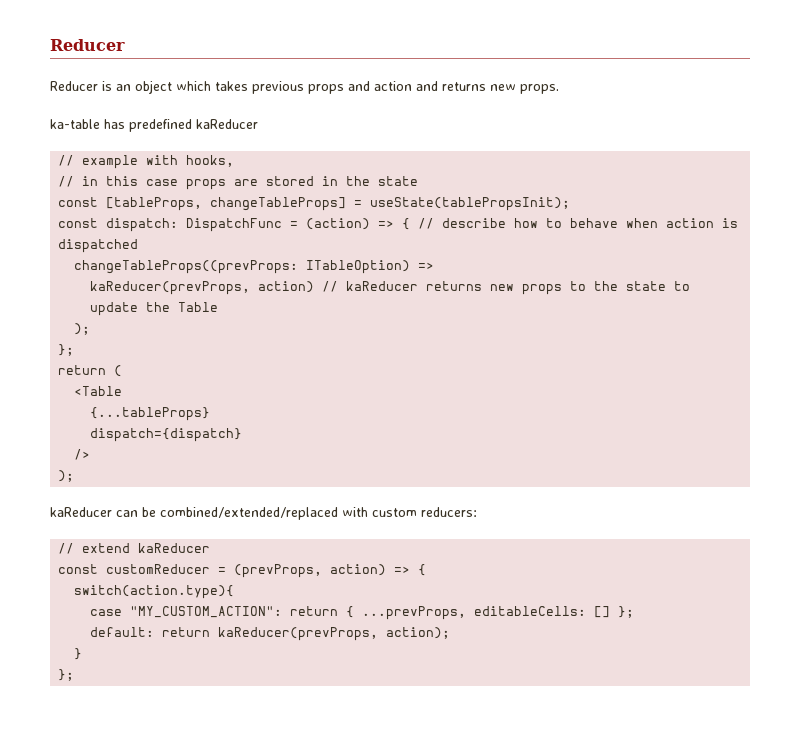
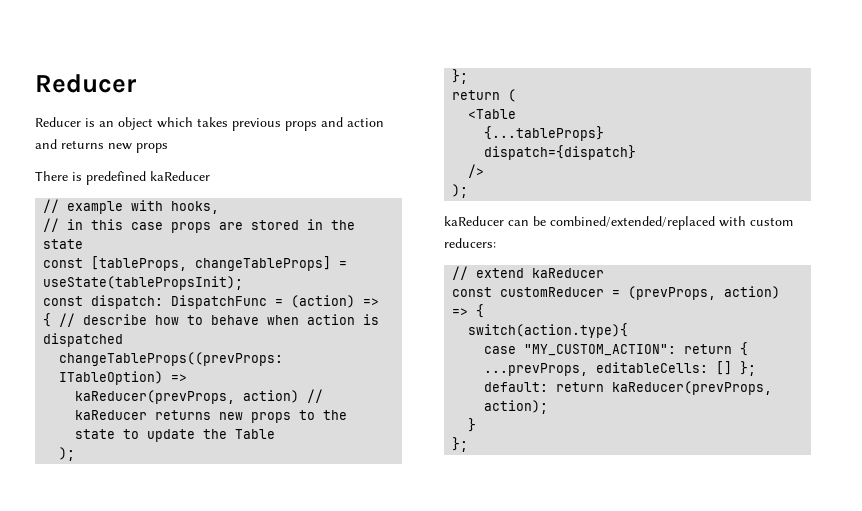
- Reducer is an object which takes previous props and action and returns new props.
- ka-table has predefined kaReducer
+ Reducer is an object which takes previous props and action and returns new props
+ There is predefined kaReducer

